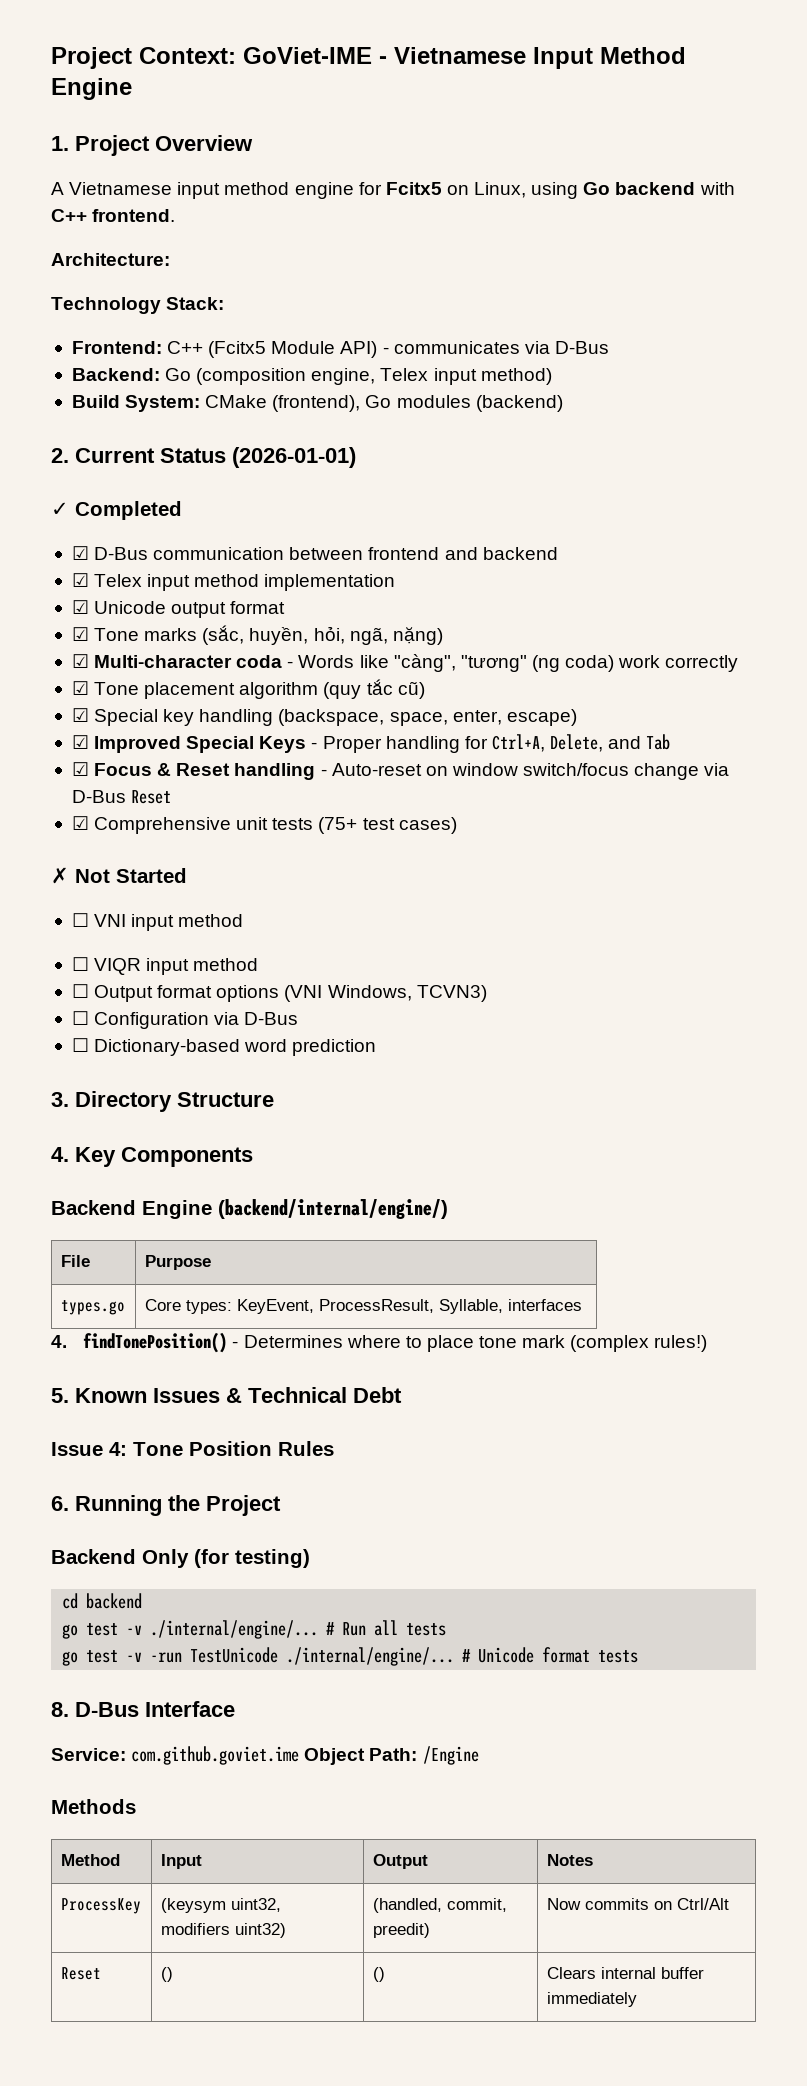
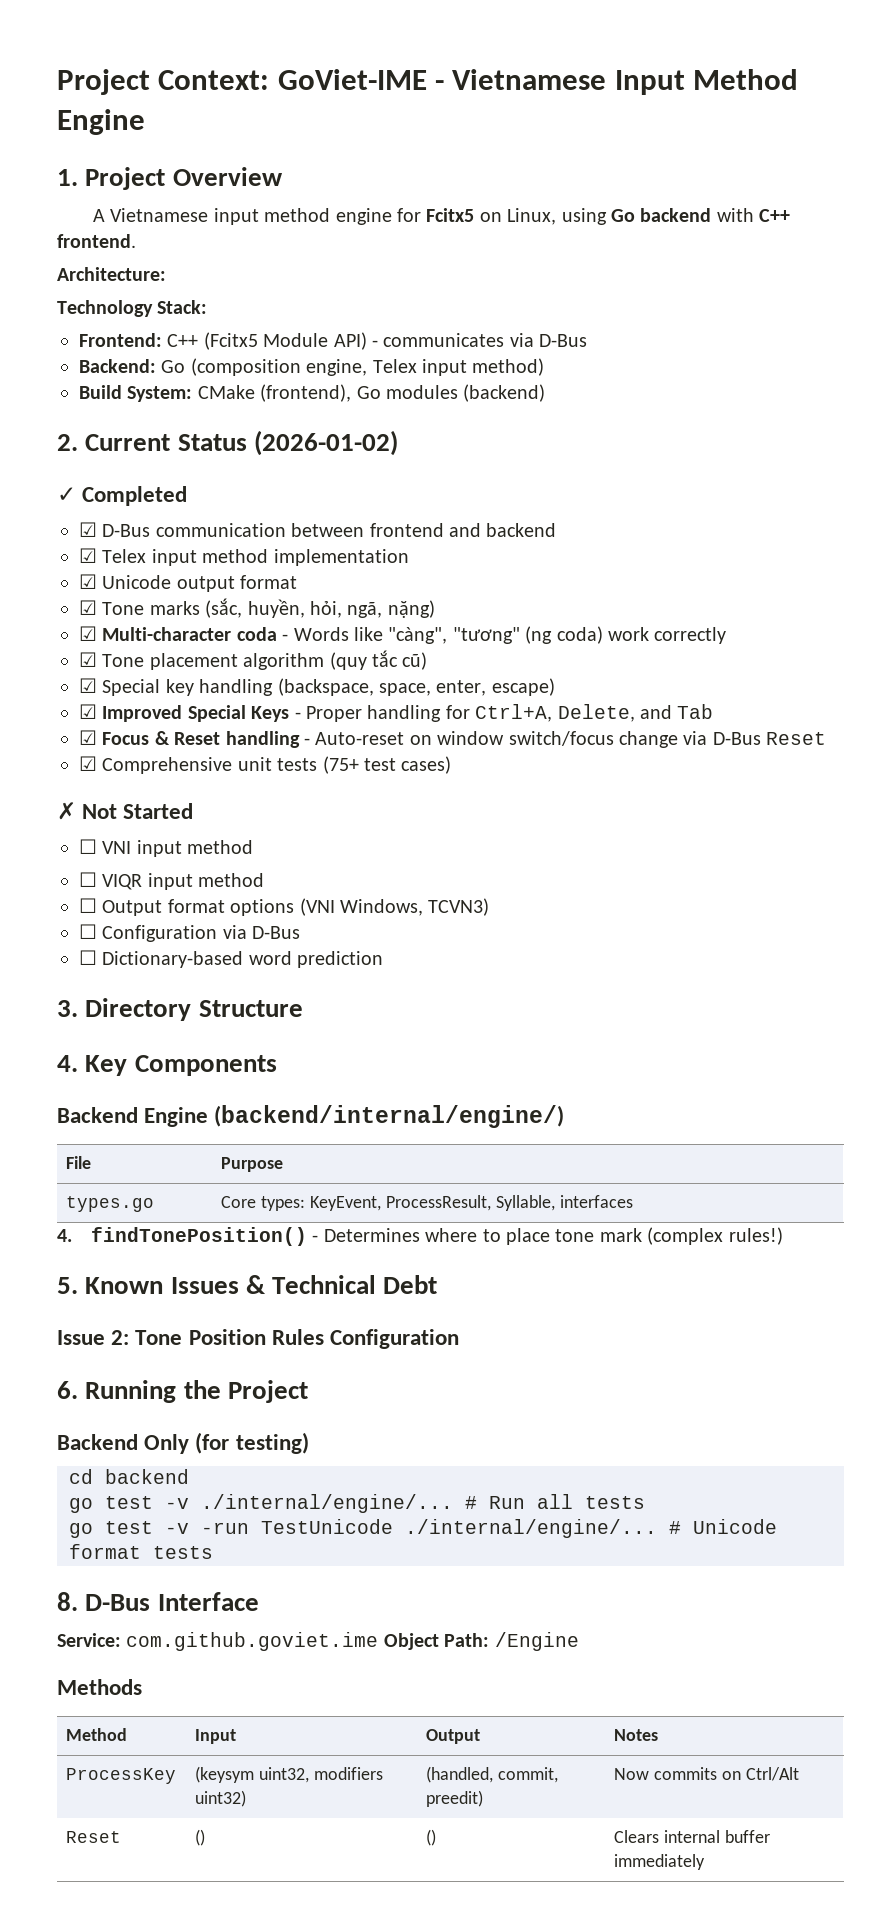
- 2. Current Status (2026-01-01)
+ 2. Current Status (2026-01-02)
- Issue 4: Tone Position Rules
+ Issue 2: Tone Position Rules Configuration

